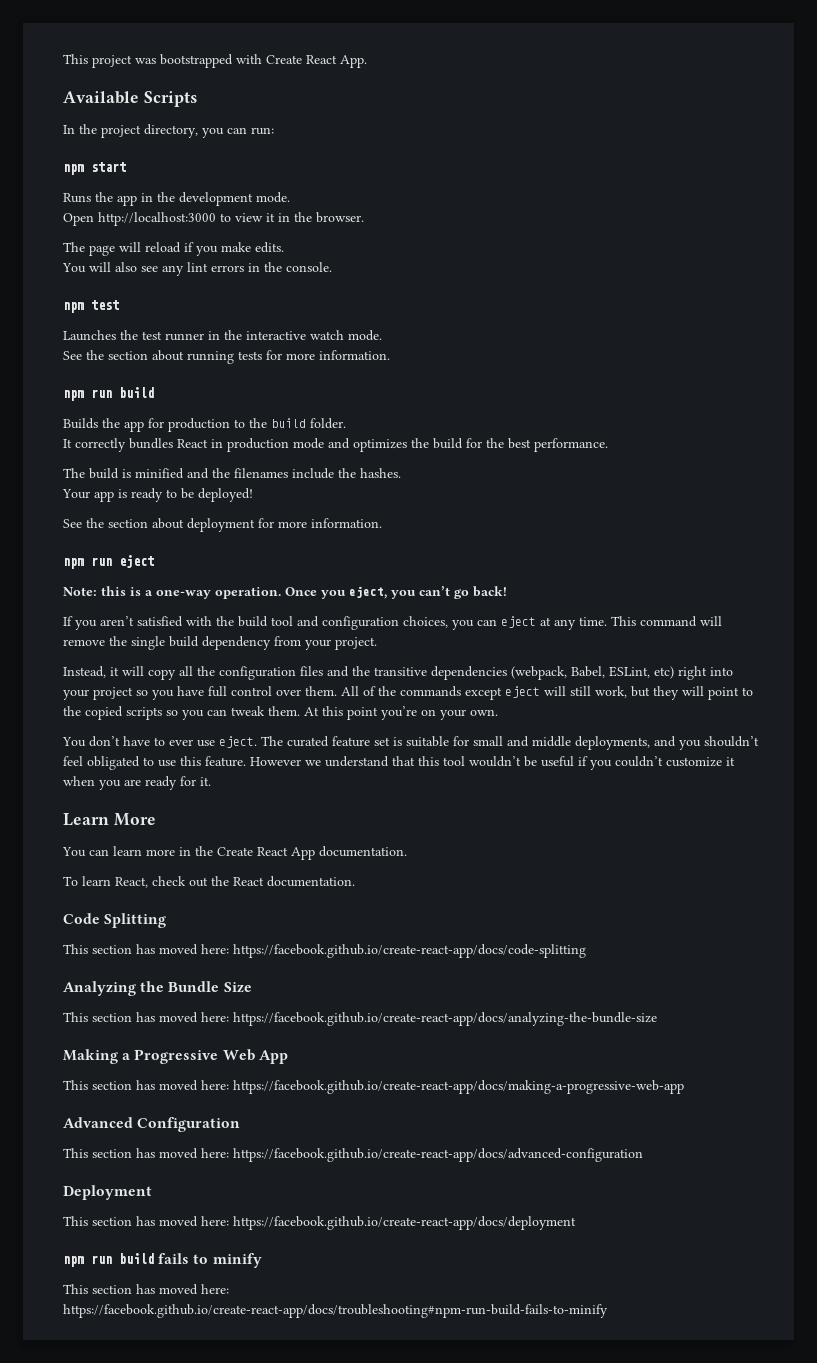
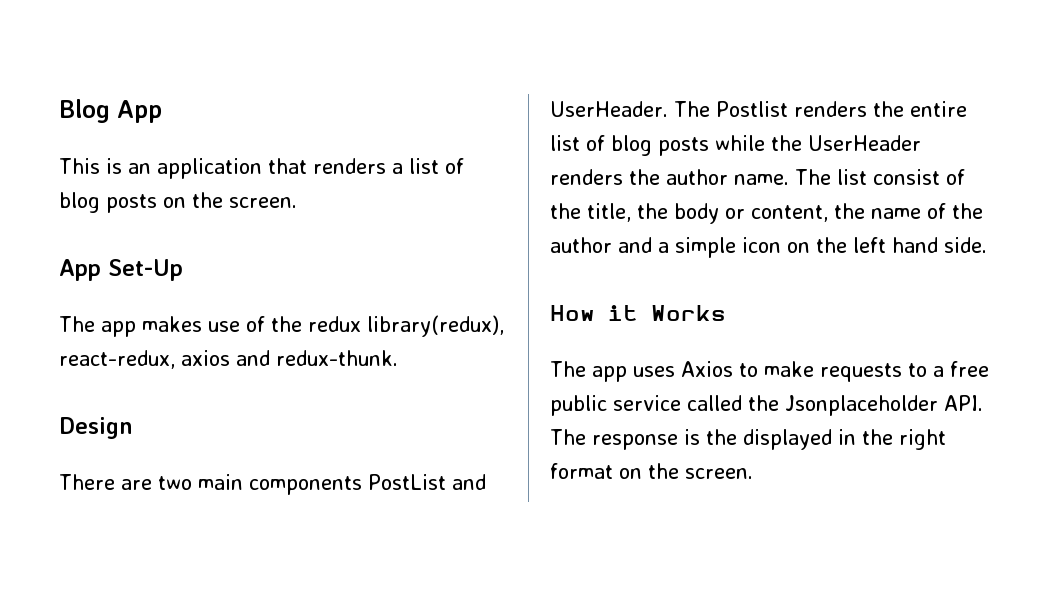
- This project was bootstrapped with Create React App.
- Available Scripts
- In the project directory, you can run:
- npm start
- Runs the app in the development mode.
- Open http://localhost:3000 to view it in the browser.
- The page will reload if you make edits.
- You will also see any lint errors in the console.
- npm test
- Launches the test runner in the interactive watch mode.
- See the section about running tests for more information.
- npm run build
- Builds the app for production to the build folder.
- It correctly bundles React in production mode and optimizes the build for the best performance.
- The build is minified and the filenames include the hashes.
- Your app is ready to be deployed!
- See the section about deployment for more information.
- npm run eject
- Note: this is a one-way operation. Once you eject, you can’t go back!
- If you aren’t satisfied with the build tool and configuration choices, you can eject at any time. This command will remove the single build dependency from your project.
- Instead, it will copy all the configuration files and the transitive dependencies (webpack, Babel, ESLint, etc) right into your project so you have full control over them. All of the commands except eject will still work, but they will point to the copied scripts so you can tweak them. At this point you’re on your own.
- You don’t have to ever use eject. The curated feature set is suitable for small and middle deployments, and you shouldn’t feel obligated to use this feature. However we understand that this tool wouldn’t be useful if you couldn’t customize it when you are ready for it.
- Learn More
- You can learn more in the Create React App documentation.
- To learn React, check out the React documentation.
- Code Splitting
- This section has moved here: https://facebook.github.io/create-react-app/docs/code-splitting
- Analyzing the Bundle Size
- This section has moved here: https://facebook.github.io/create-react-app/docs/analyzing-the-bundle-size
- Making a Progressive Web App
- This section has moved here: https://facebook.github.io/create-react-app/docs/making-a-progressive-web-app
- Advanced Configuration
- This section has moved here: https://facebook.github.io/create-react-app/docs/advanced-configuration
- Deployment
- This section has moved here: https://facebook.github.io/create-react-app/docs/deployment
- npm run build fails to minify
- This section has moved here: https://facebook.github.io/create-react-app/docs/troubleshooting#npm-run-build-fails-to-minify
+ Blog App
+ This is an application that renders a list of blog posts on the screen.
+ App Set-Up
+ The app makes use of the redux library(redux), react-redux, axios and redux-thunk.
+ Design
+ There are two main components PostList and UserHeader. The Postlist renders the entire list of blog posts while the UserHeader renders the author name. The list consist of the title, the body or content, the name of the author and a simple icon on the left hand side.
+ How it Works
+ The app uses Axios to make requests to a free public service called the Jsonplaceholder API. The response is the displayed in the right format on the screen.

